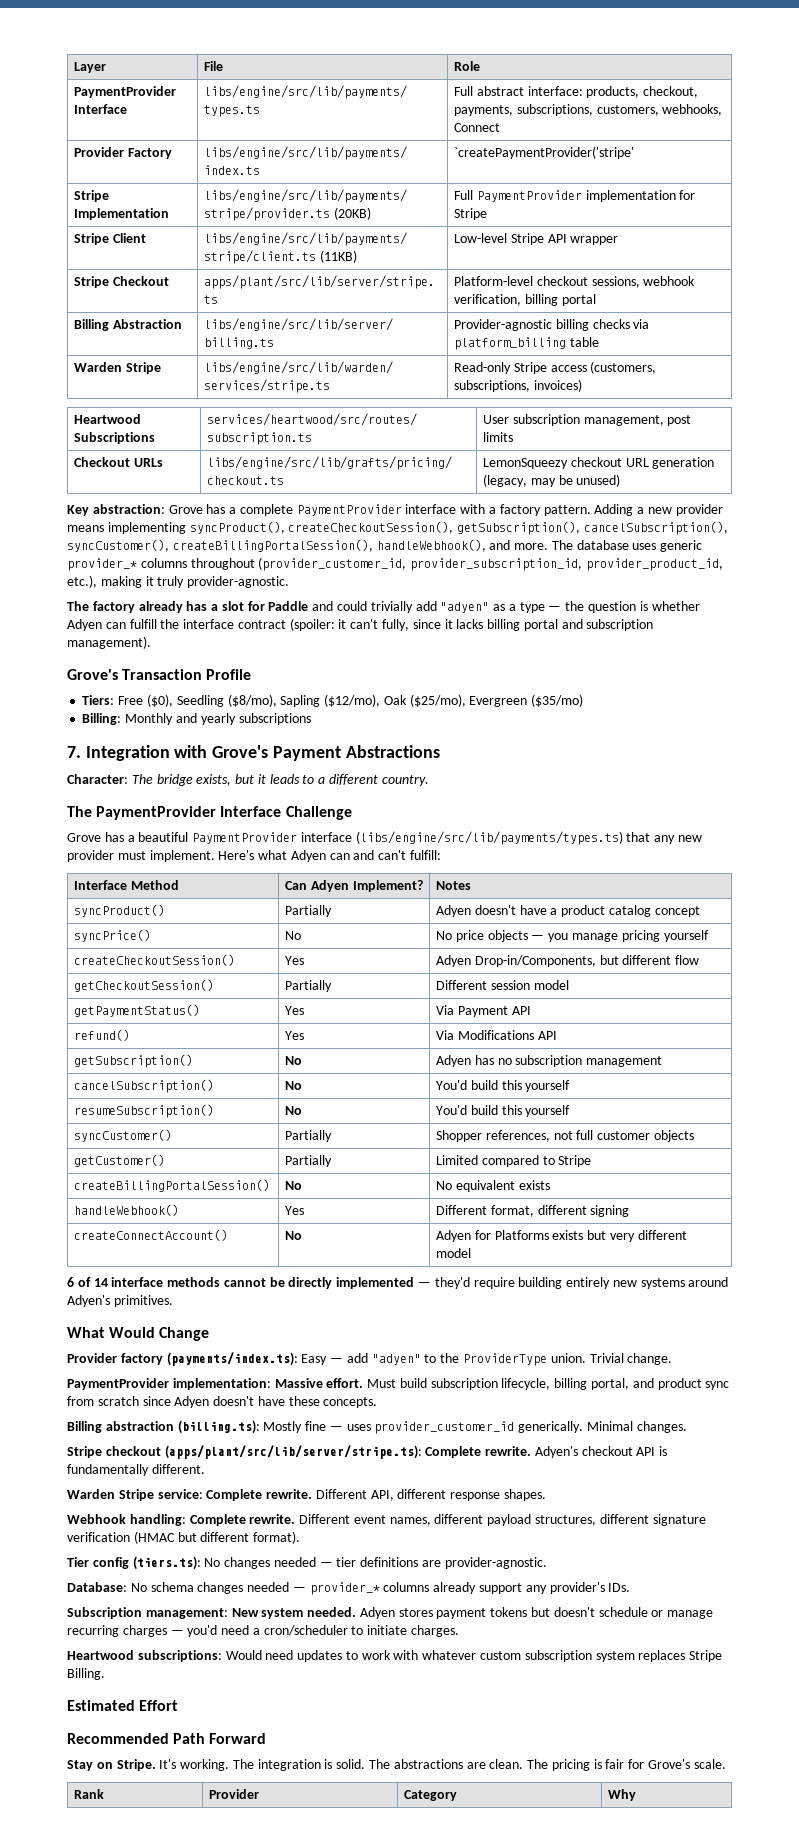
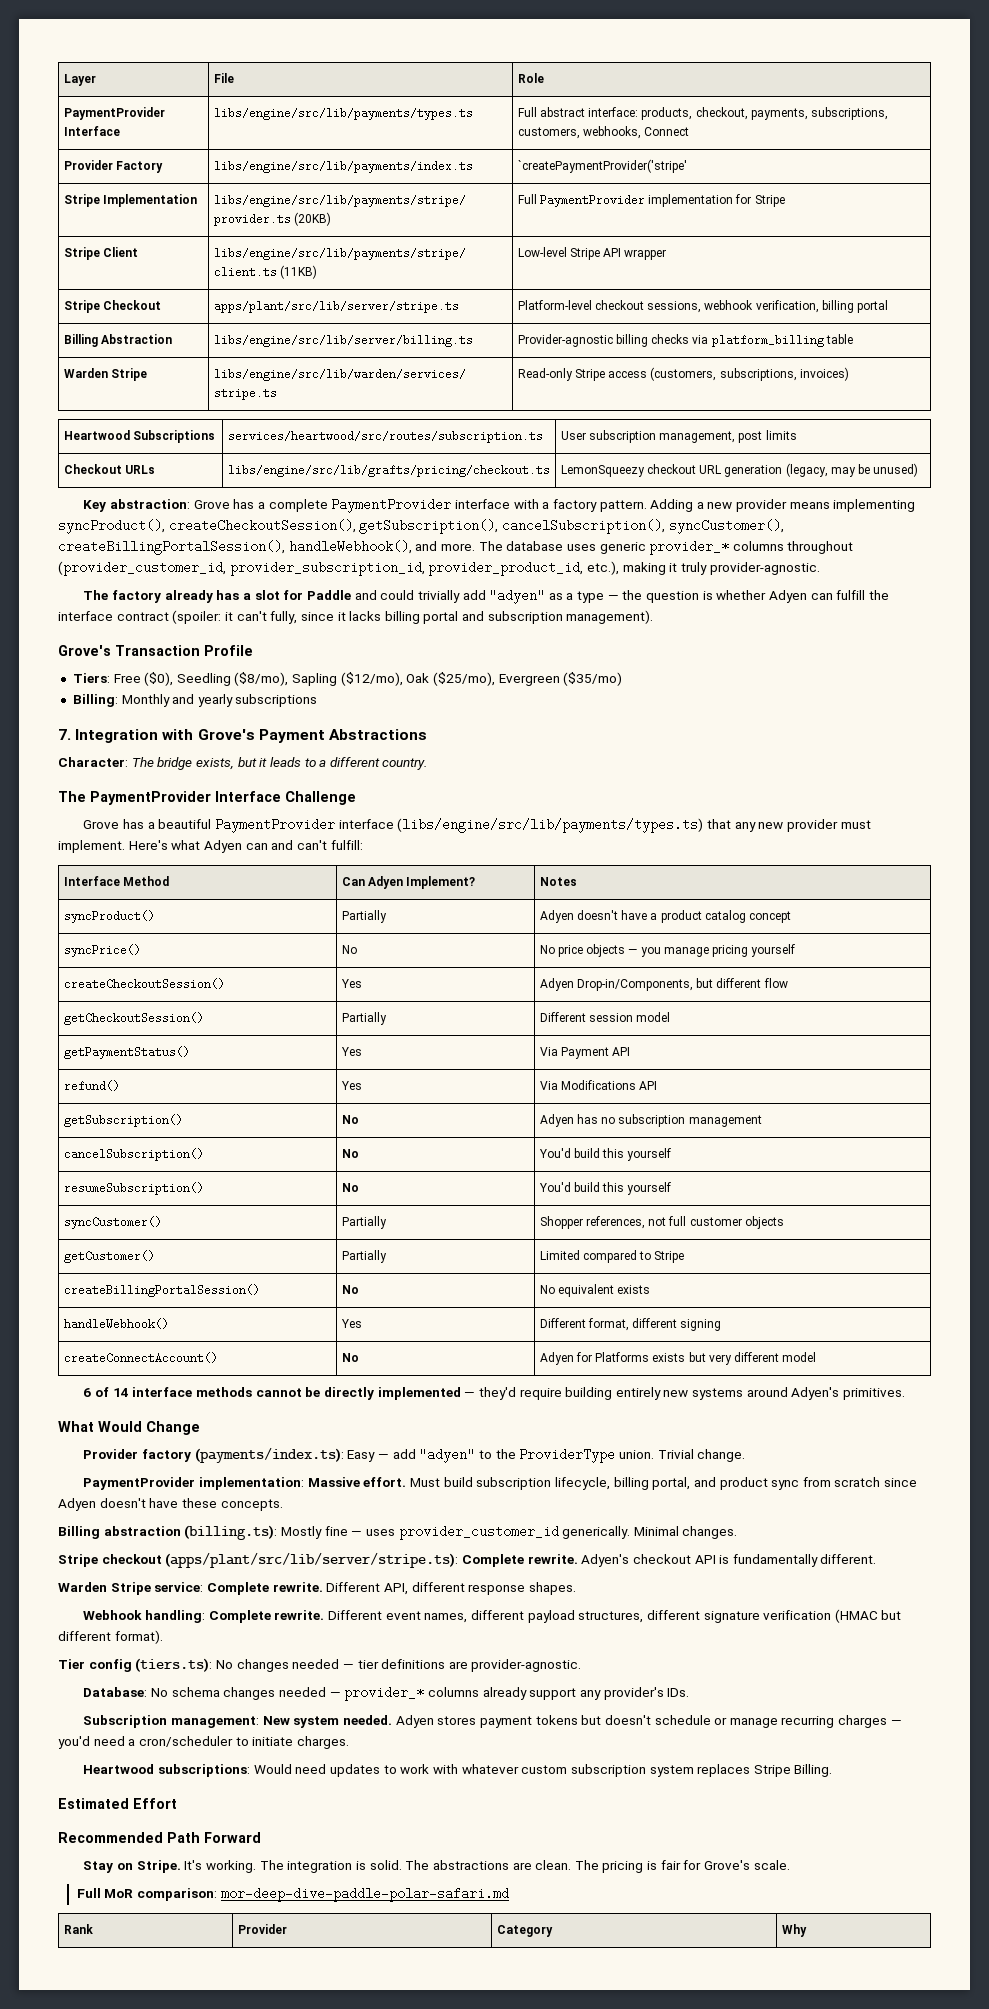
+ Full MoR comparison: mor-deep-dive-paddle-polar-safari.md

